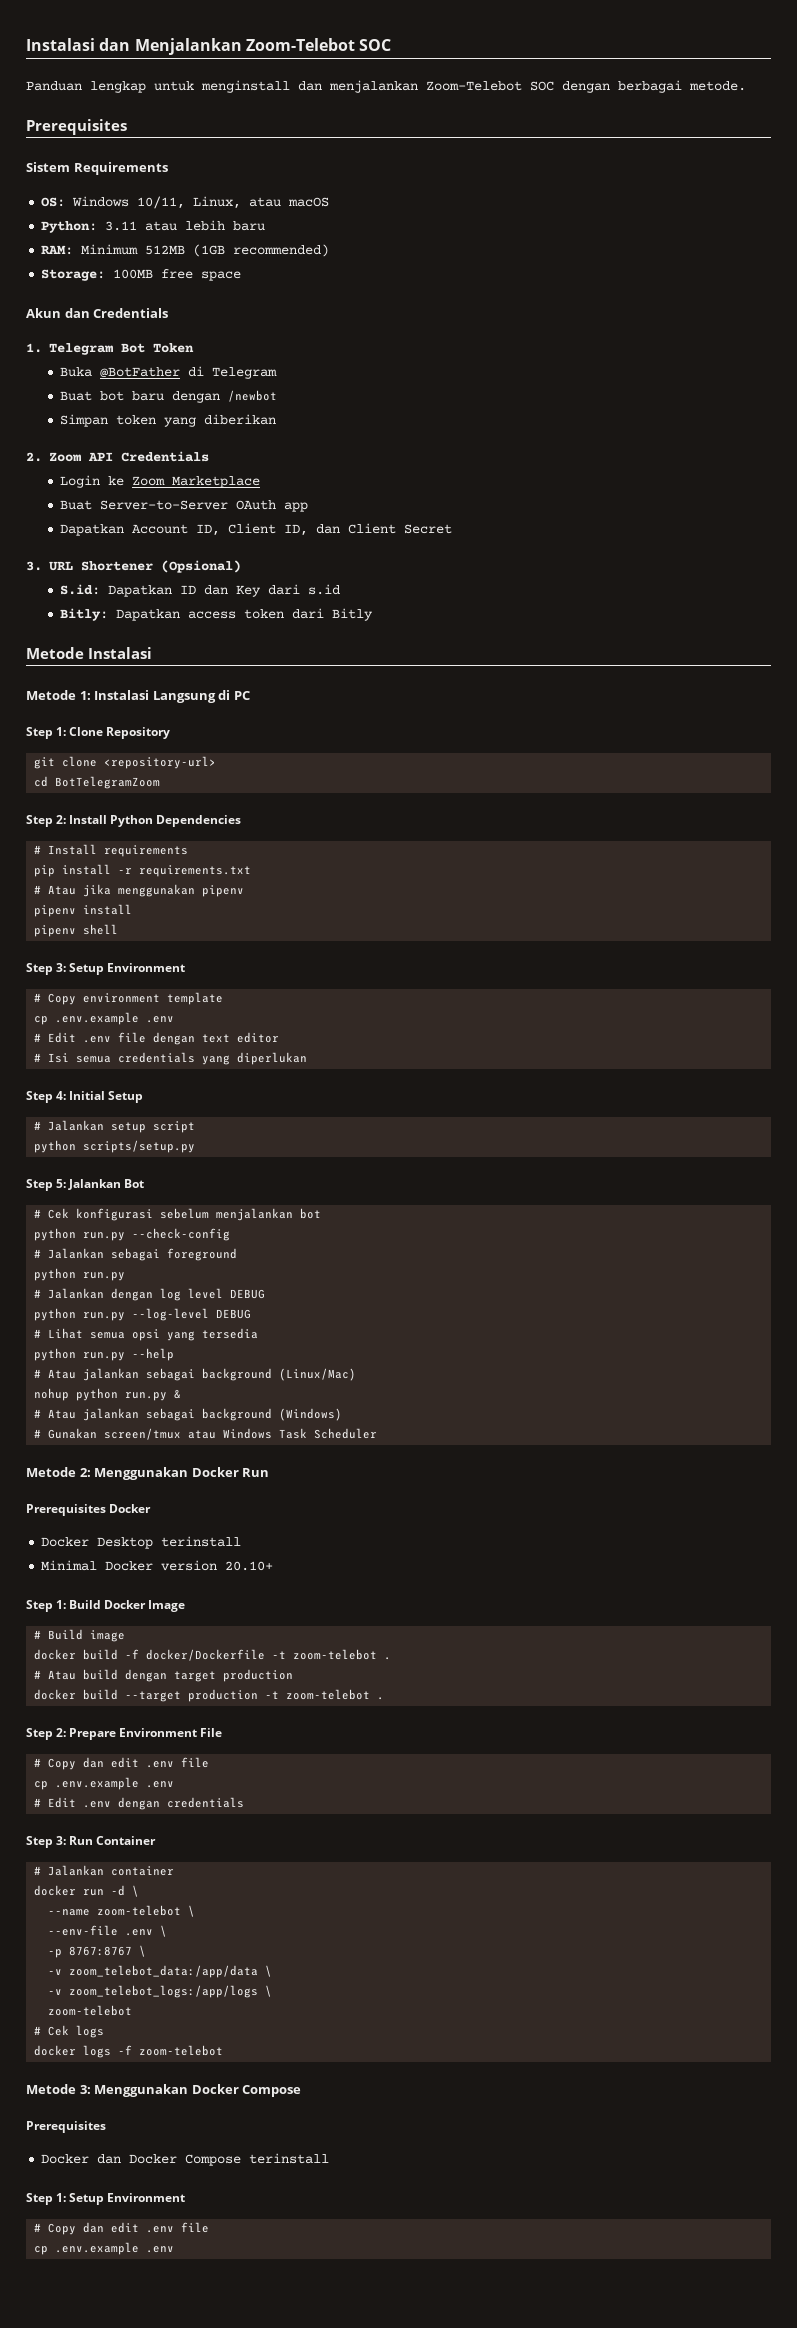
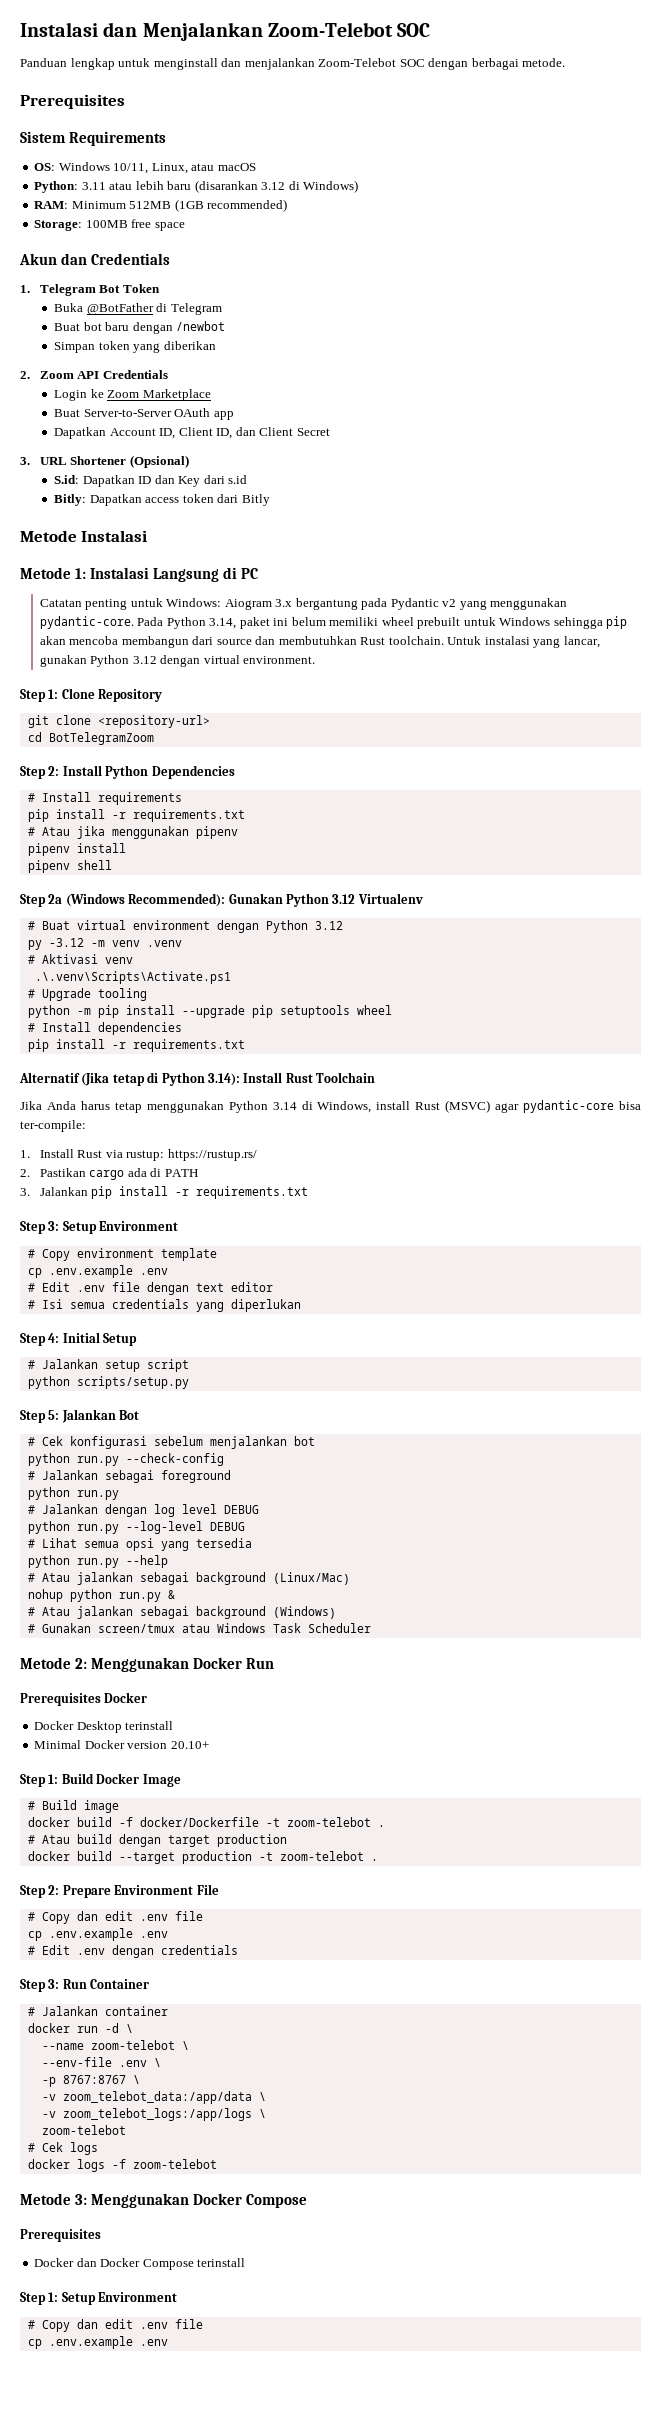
- Python: 3.11 atau lebih baru
+ Python: 3.11 atau lebih baru (disarankan 3.12 di Windows)
+ Catatan penting untuk Windows: Aiogram 3.x bergantung pada Pydantic v2 yang menggunakan pydantic-core. Pada Python 3.14, paket ini belum memiliki wheel prebuilt untuk Windows sehingga pip akan mencoba membangun dari source dan membutuhkan Rust toolchain. Untuk instalasi yang lancar, gunakan Python 3.12 dengan virtual environment.
+ Step 2a (Windows Recommended): Gunakan Python 3.12 Virtualenv
+ # Buat virtual environment dengan Python 3.12
+ py -3.12 -m venv .venv
+ # Aktivasi venv
+ .\.venv\Scripts\Activate.ps1
+ # Upgrade tooling
+ python -m pip install --upgrade pip setuptools wheel
+ # Install dependencies
+ pip install -r requirements.txt
+ Alternatif (Jika tetap di Python 3.14): Install Rust Toolchain
+ Jika Anda harus tetap menggunakan Python 3.14 di Windows, install Rust (MSVC) agar pydantic-core bisa ter-compile:
+ 1. Install Rust via rustup: https://rustup.rs/
+ 2. Pastikan cargo ada di PATH
+ 3. Jalankan pip install -r requirements.txt

